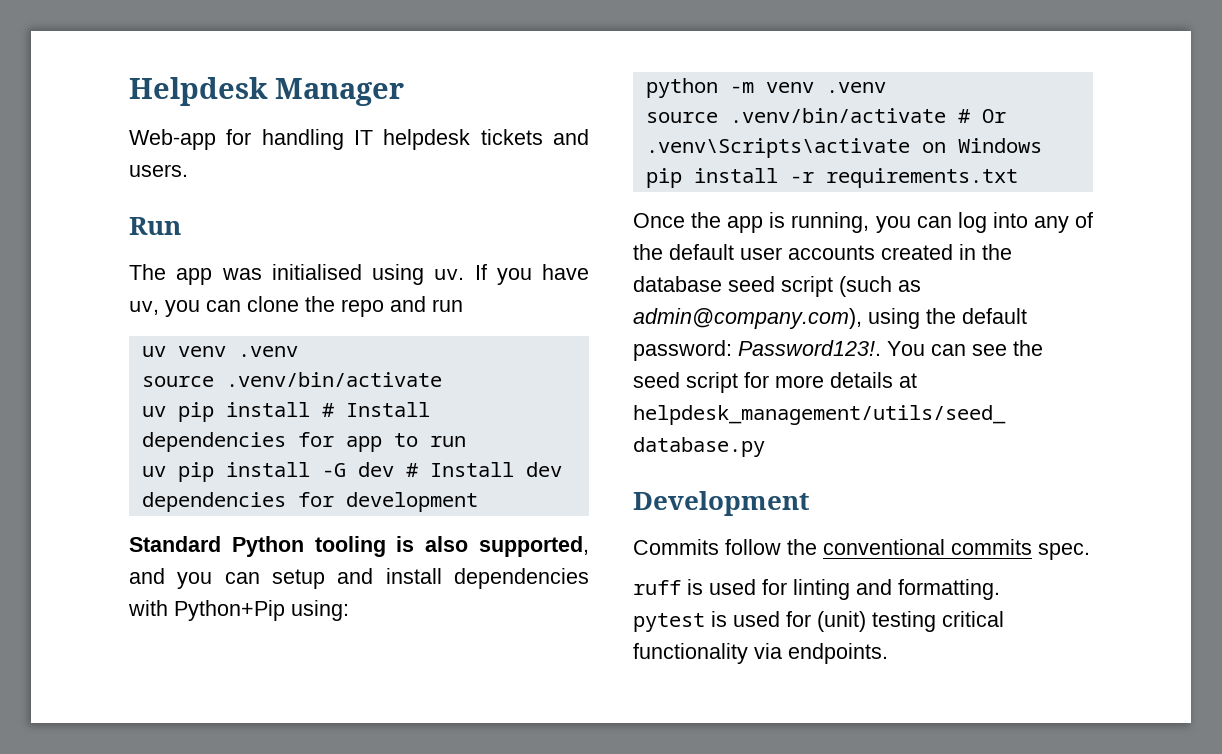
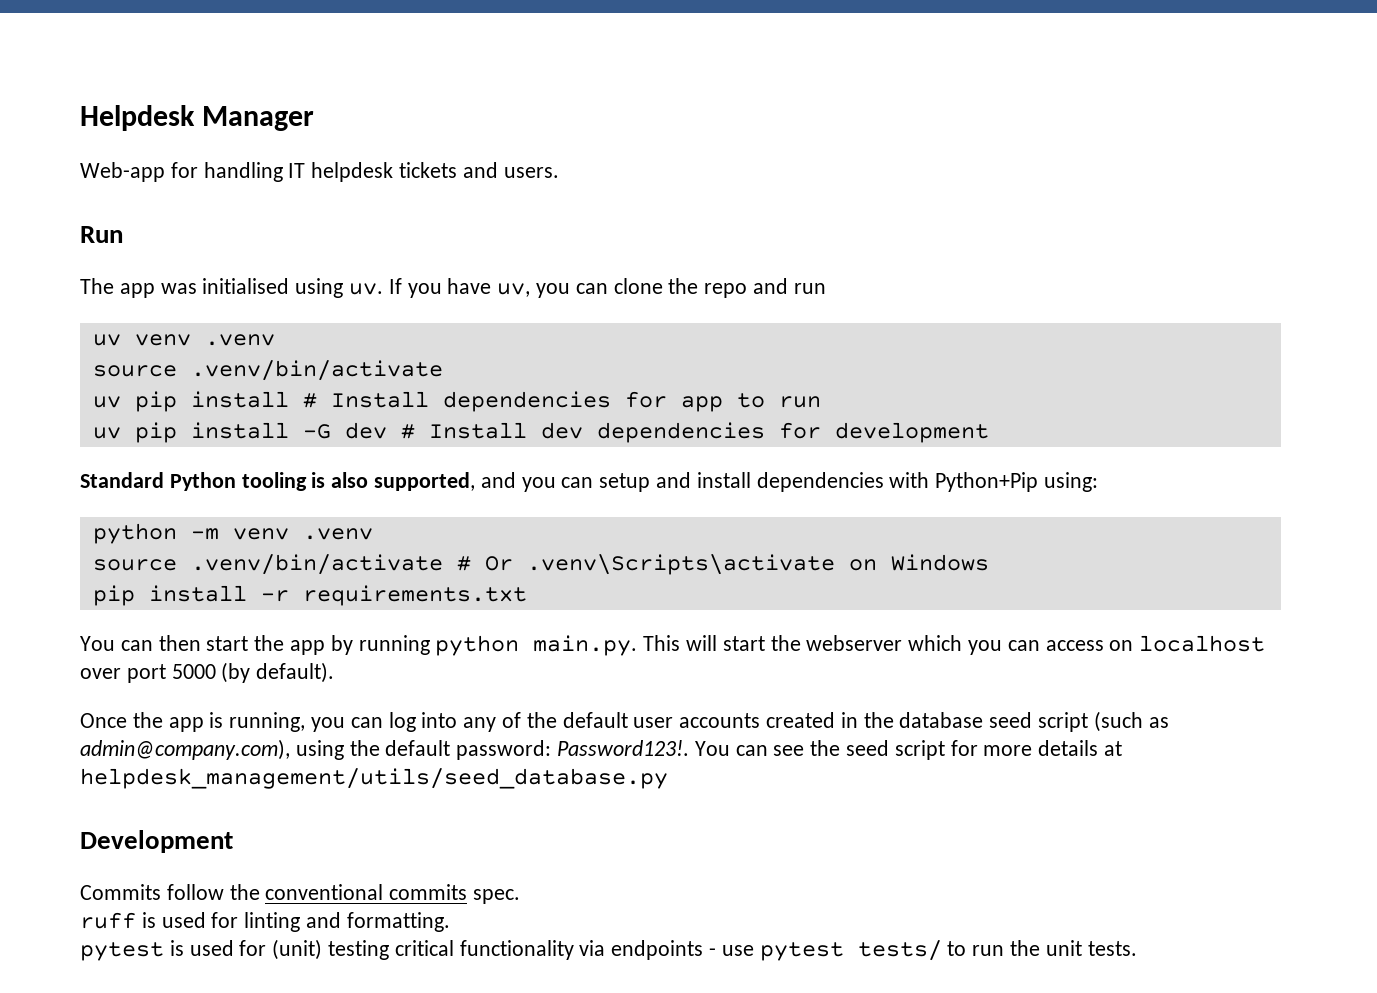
+ You can then start the app by running python main.py. This will start the webserver which you can access on localhost over port 5000 (by default).
- pytest is used for (unit) testing critical functionality via endpoints.
+ pytest is used for (unit) testing critical functionality via endpoints - use pytest tests/ to run the unit tests.

